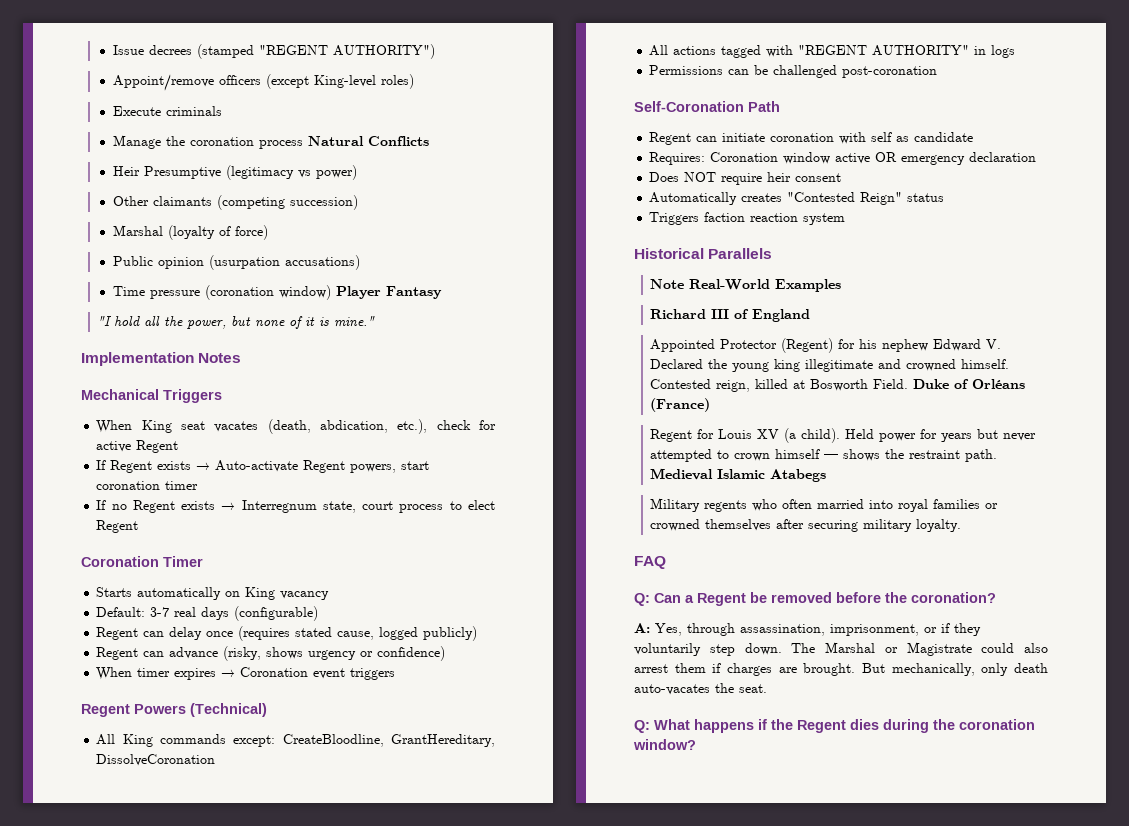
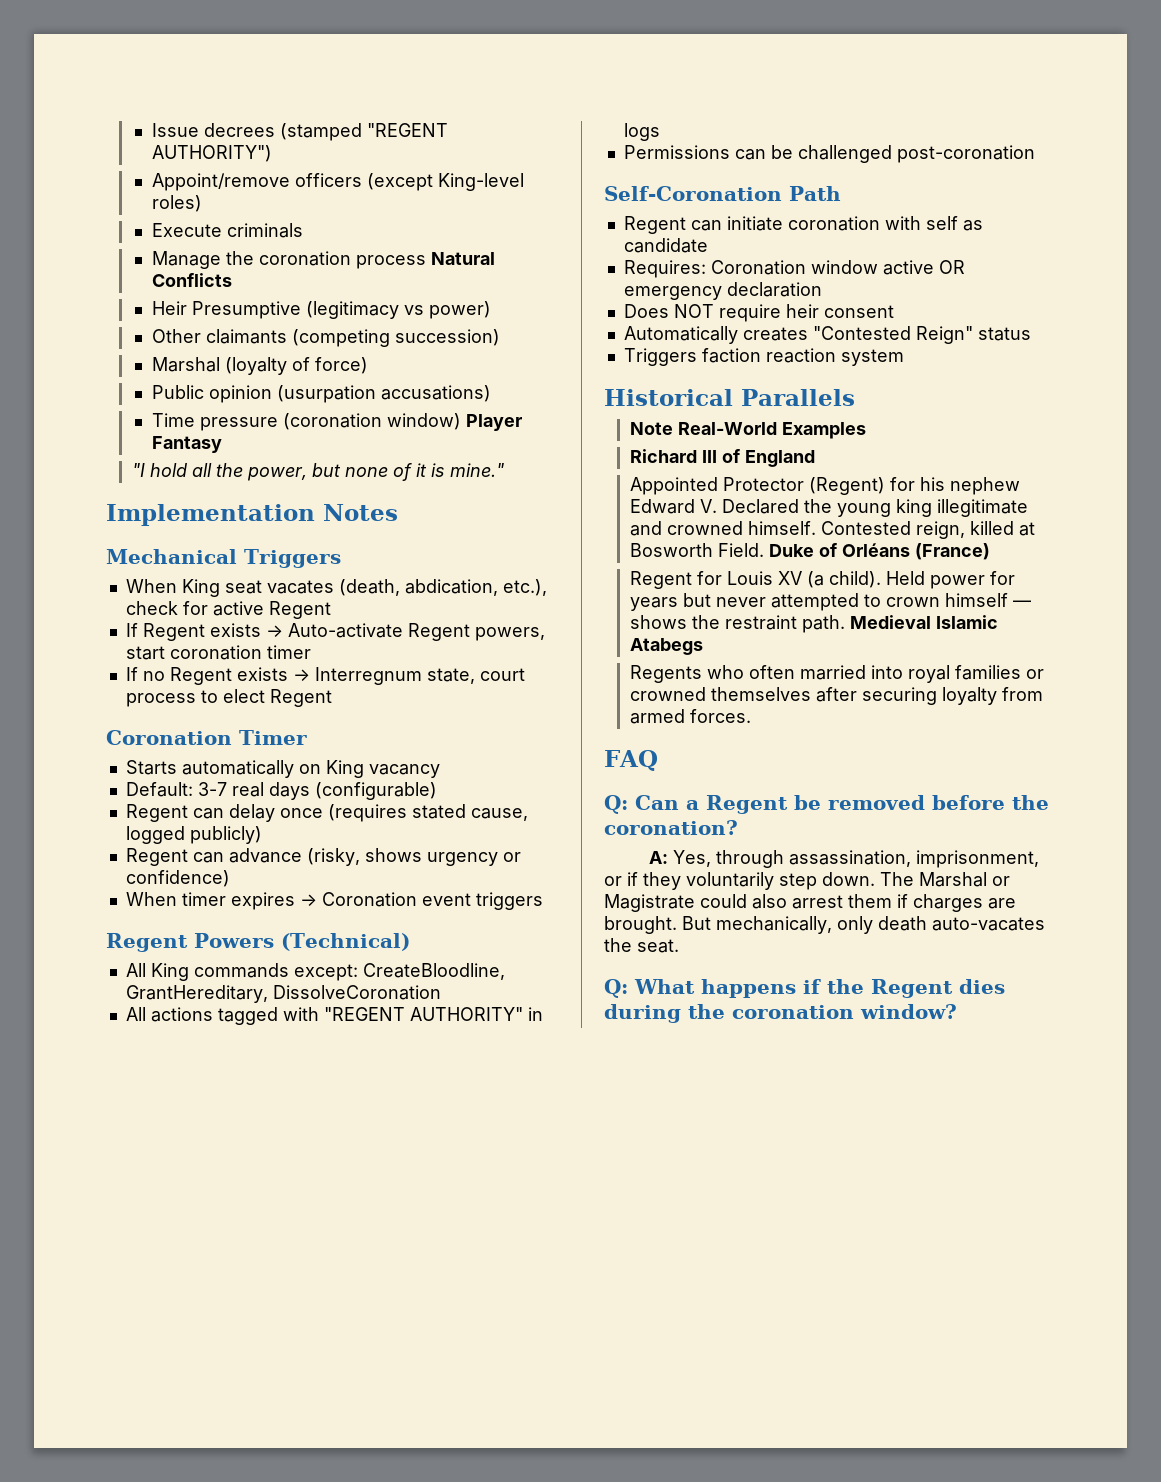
- Military regents who often married into royal families or crowned themselves after securing military loyalty.
+ Regents who often married into royal families or crowned themselves after securing loyalty from armed forces.

